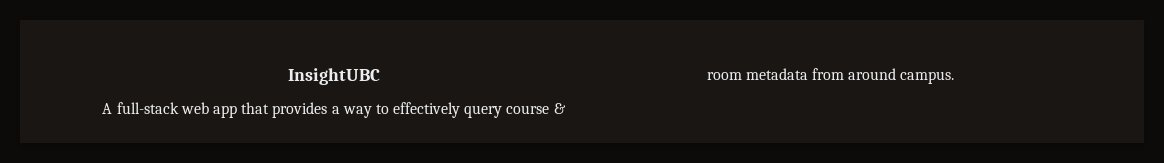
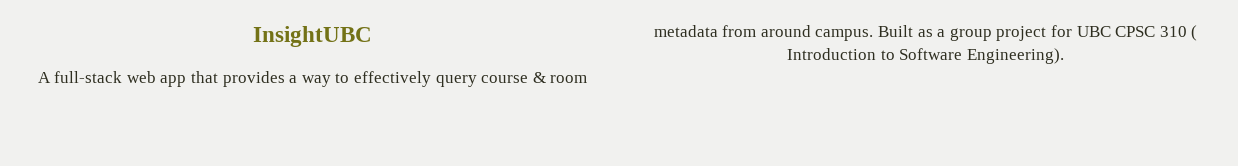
+ Built as a group project for UBC CPSC 310 ( Introduction to Software Engineering).

